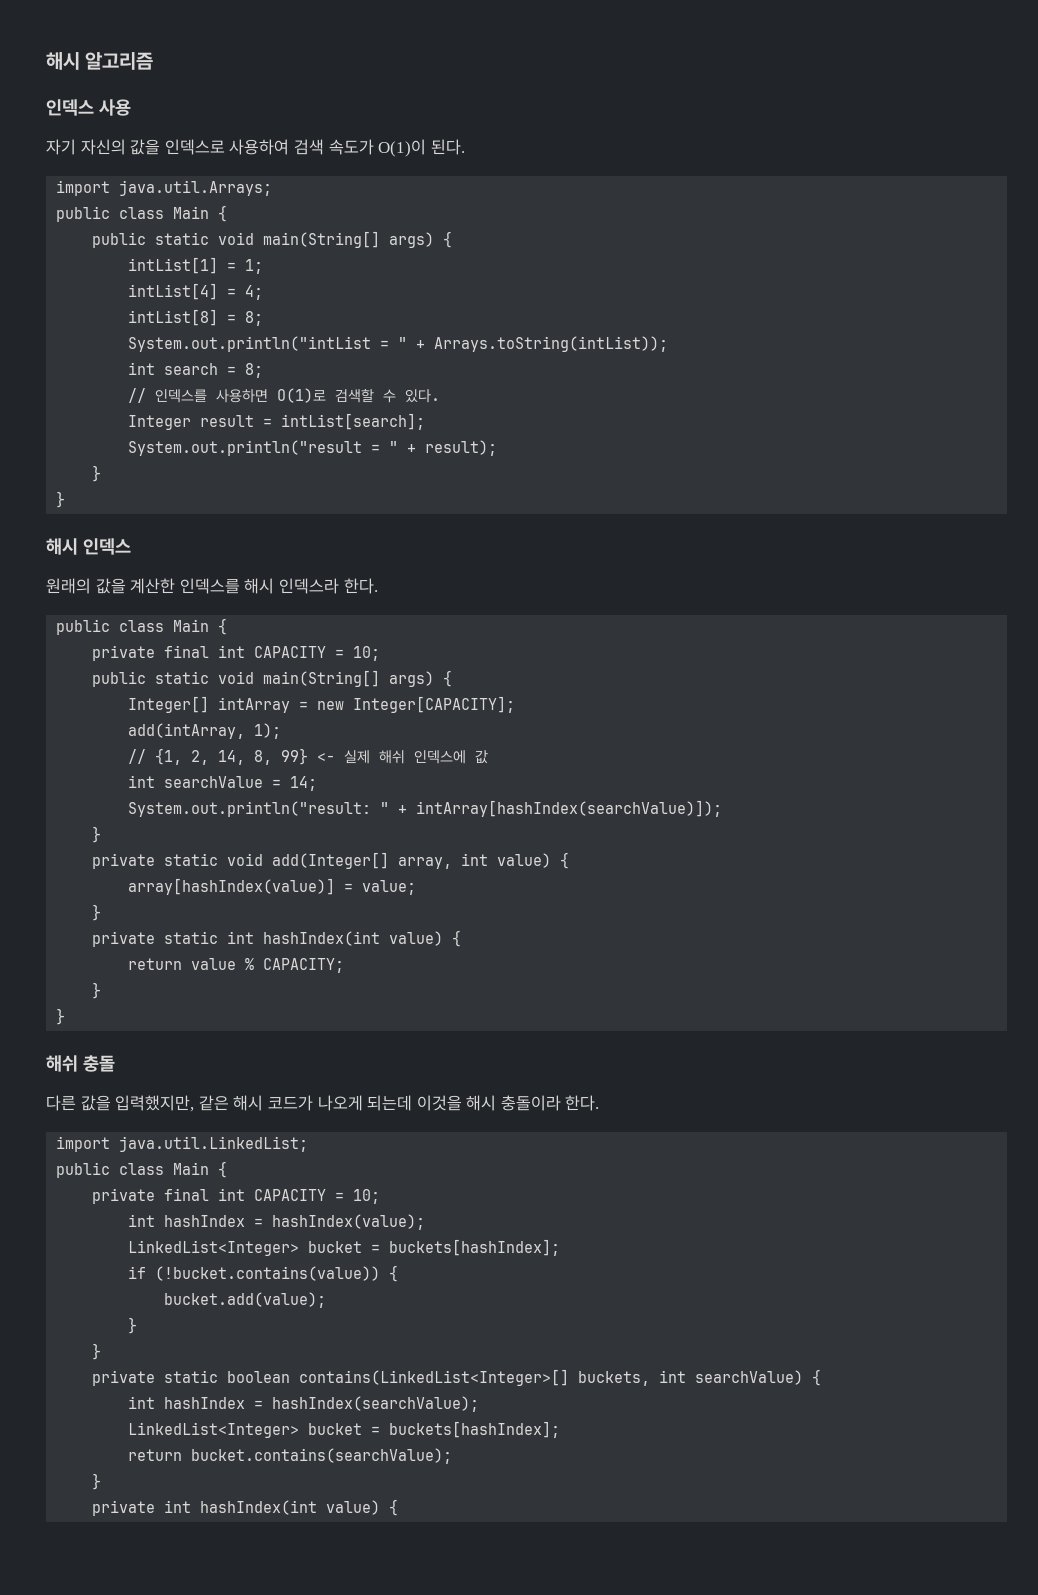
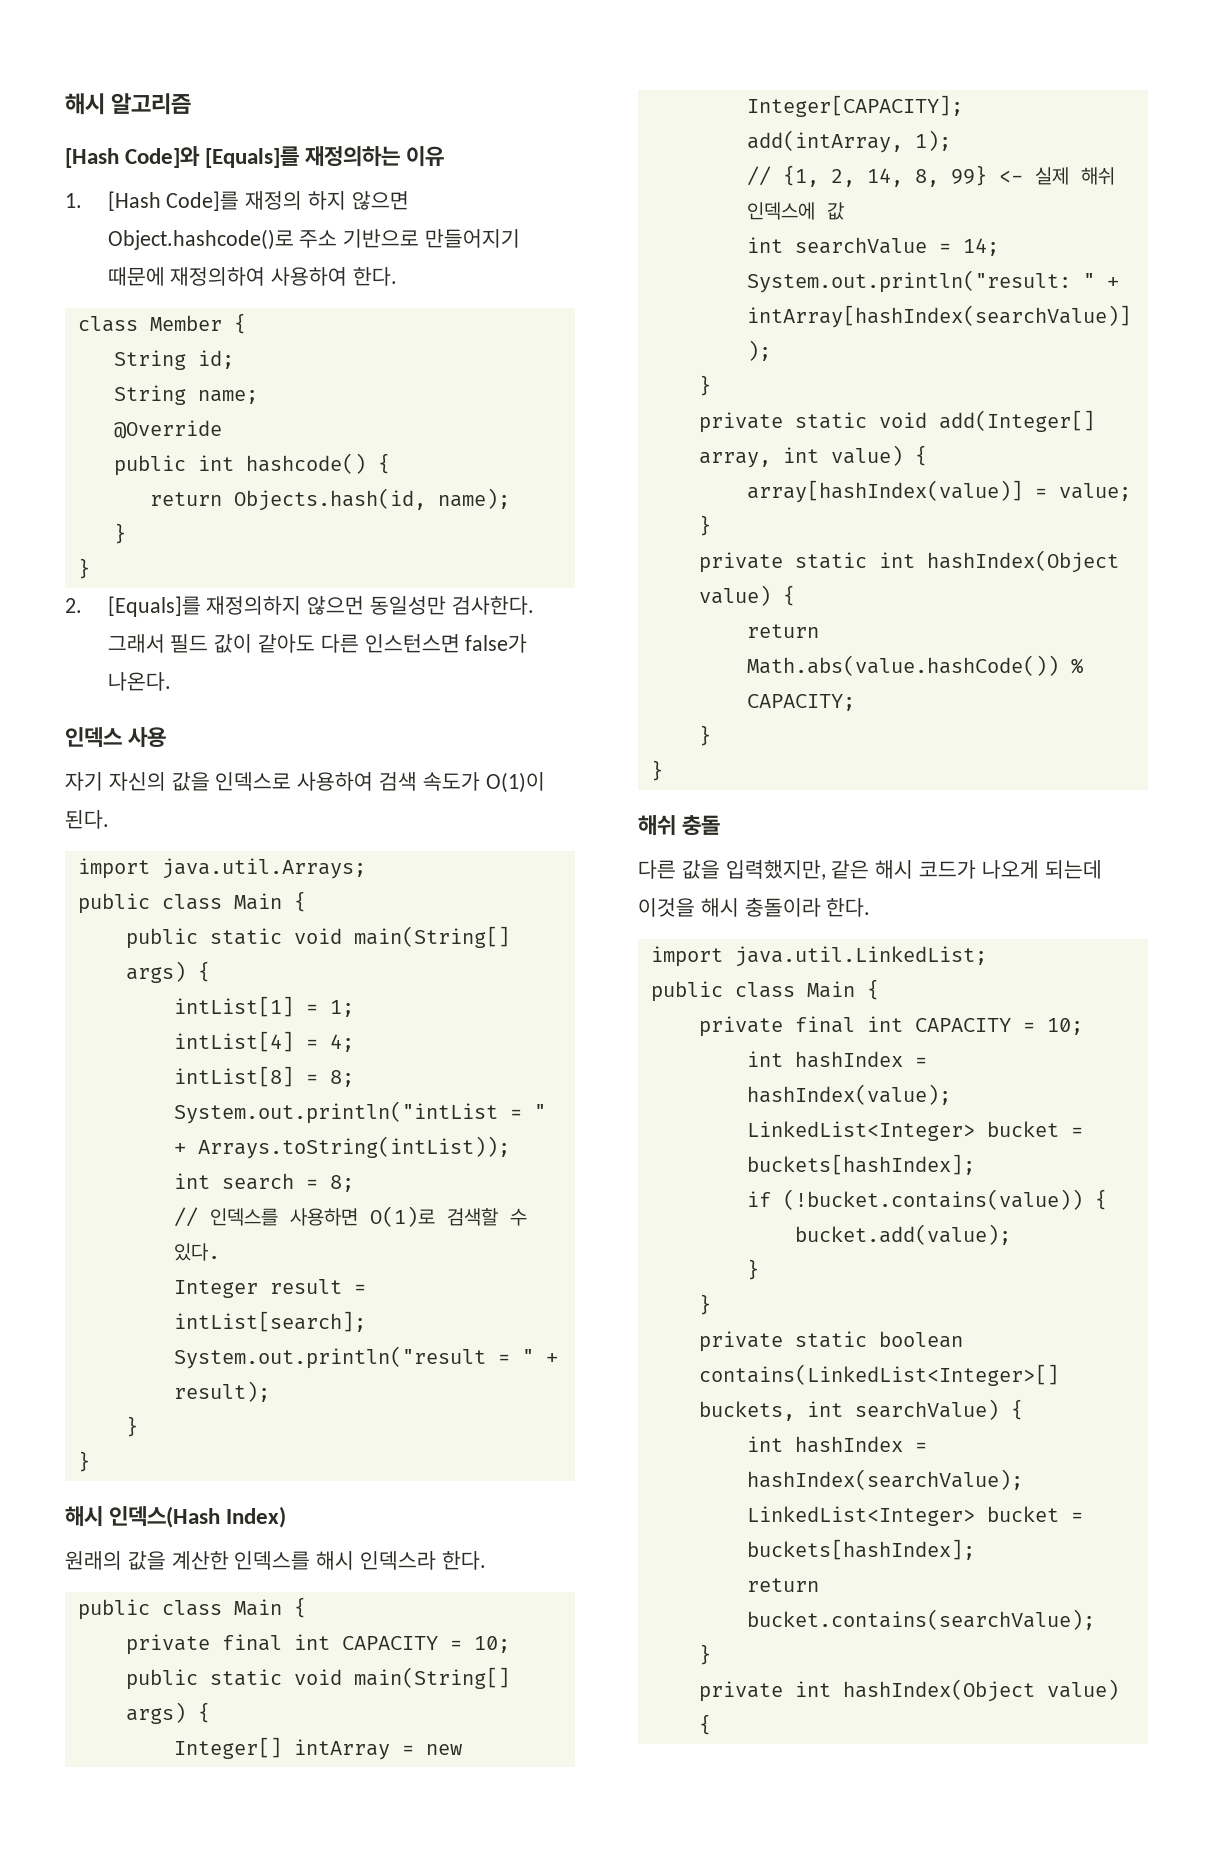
+ [Hash Code]와 [Equals]를 재정의하는 이유
+ 1. [Hash Code]를 재정의 하지 않으면 Object.hashcode()로 주소 기반으로 만들어지기 때문에 재정의하여 사용하여 한다.
+ class Member {
+ String id;
+ String name;
+ @Override
+ public int hashcode() {
+ return Objects.hash(id, name);
+ }
+ }
+ 2. [Equals]를 재정의하지 않으먼 동일성만 검사한다. 그래서 필드 값이 같아도 다른 인스턴스면 false가 나온다.
- 해시 인덱스
+ 해시 인덱스(Hash Index)
- private static int hashIndex(int value) {
+ private static int hashIndex(Object value) {
- return value % CAPACITY;
+ return Math.abs(value.hashCode()) % CAPACITY;
- private int hashIndex(int value) {
+ private int hashIndex(Object value) {

